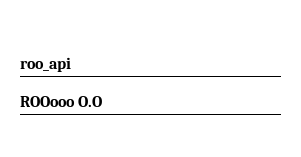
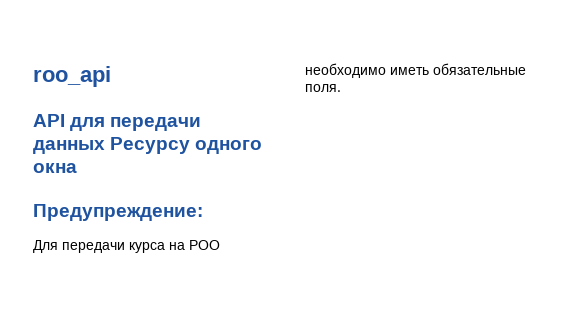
- ROOooo O.O
+ API для передачи данных Ресурсу одного окна
+ Предупреждение:
+ Для передачи курса на РОО необходимо иметь обязательные поля.

